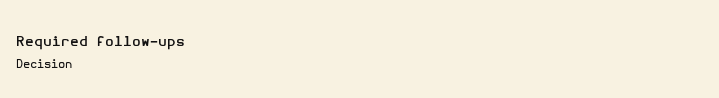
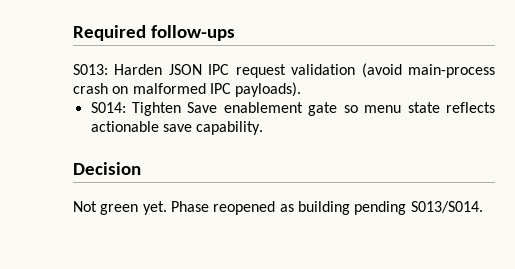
+ S013: Harden JSON IPC request validation (avoid main-process crash on malformed IPC payloads).
+ S014: Tighten Save enablement gate so menu state reflects actionable save capability.
  Decision
+ Not green yet. Phase reopened as building pending S013/S014.

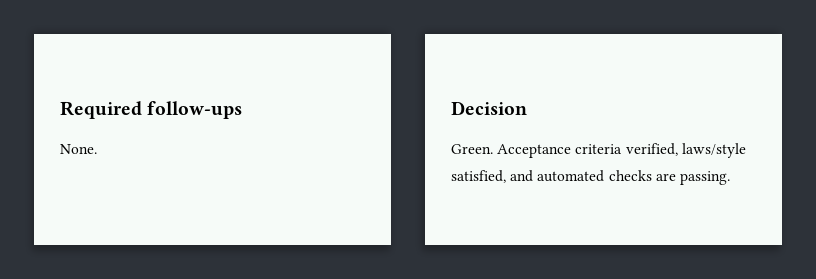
- S013: Harden JSON IPC request validation (avoid main-process crash on malformed IPC payloads).
- S014: Tighten Save enablement gate so menu state reflects actionable save capability.
+ None.
  Decision
- Not green yet. Phase reopened as building pending S013/S014.
+ Green. Acceptance criteria verified, laws/style satisfied, and automated checks are passing.

